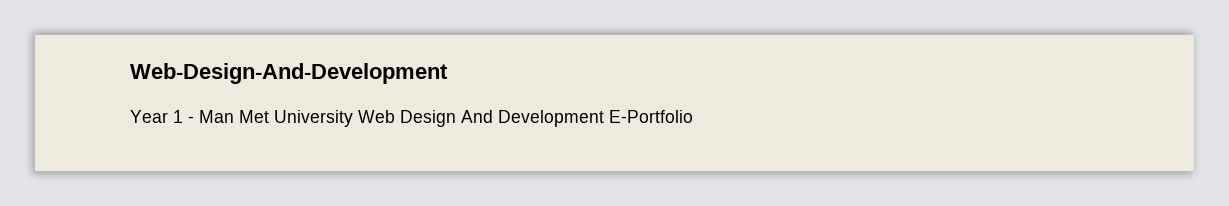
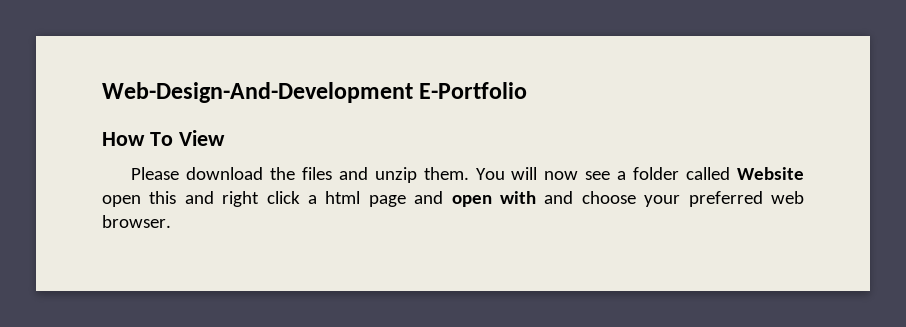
- Web-Design-And-Development
- Year 1 - Man Met University Web Design And Development E-Portfolio
+ Web-Design-And-Development E-Portfolio
+ How To View
+ Please download the files and unzip them. You will now see a folder called Website open this and right click a html page and open with and choose your preferred web browser.

